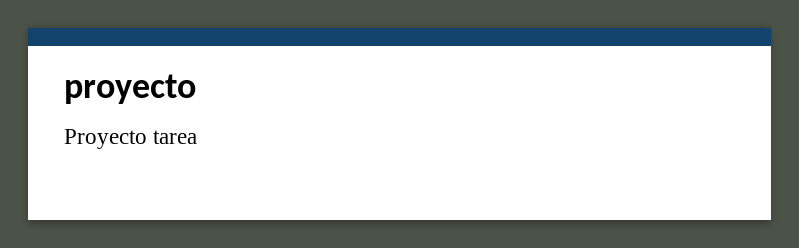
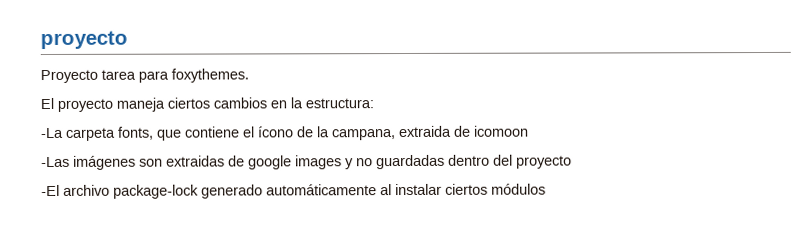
- Proyecto tarea
+ Proyecto tarea para foxythemes.
+ El proyecto maneja ciertos cambios en la estructura:
+ -La carpeta fonts, que contiene el ícono de la campana, extraida de icomoon
+ -Las imágenes son extraidas de google images y no guardadas dentro del proyecto
+ -El archivo package-lock generado automáticamente al instalar ciertos módulos

